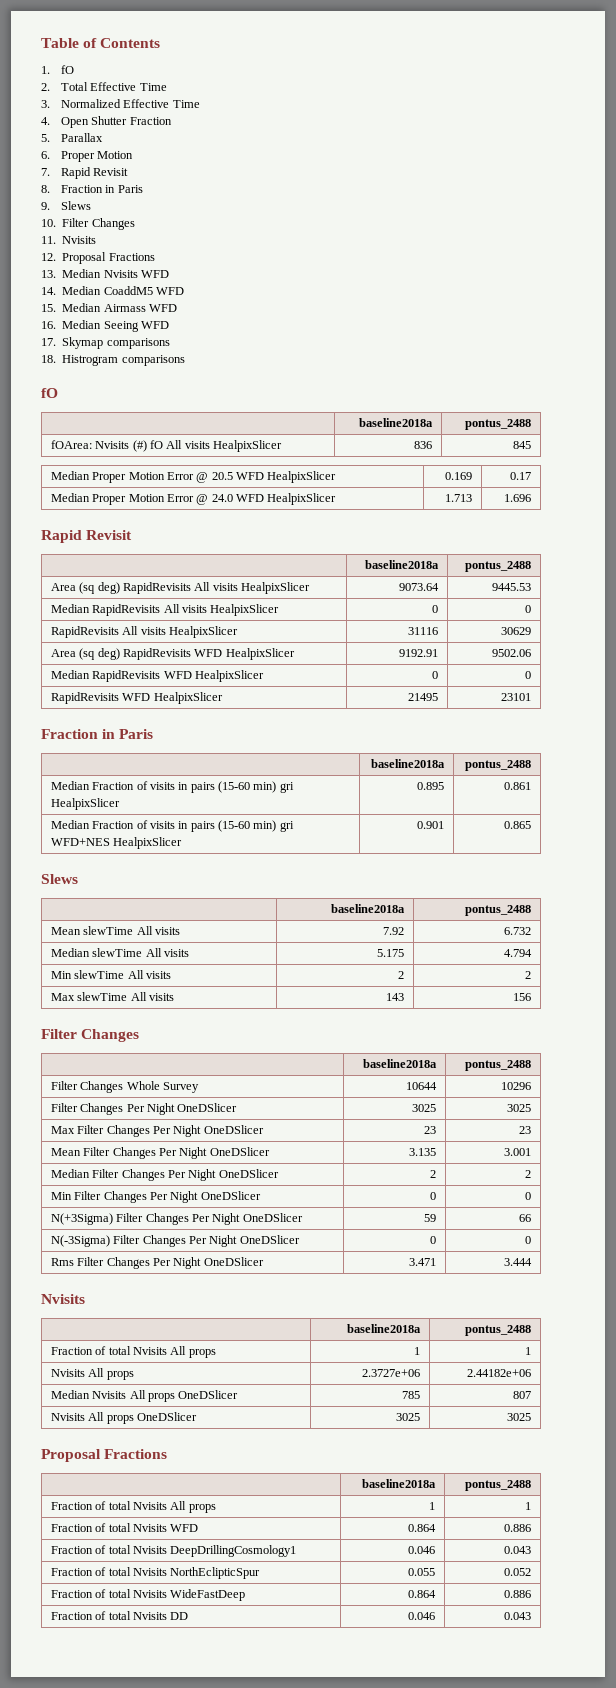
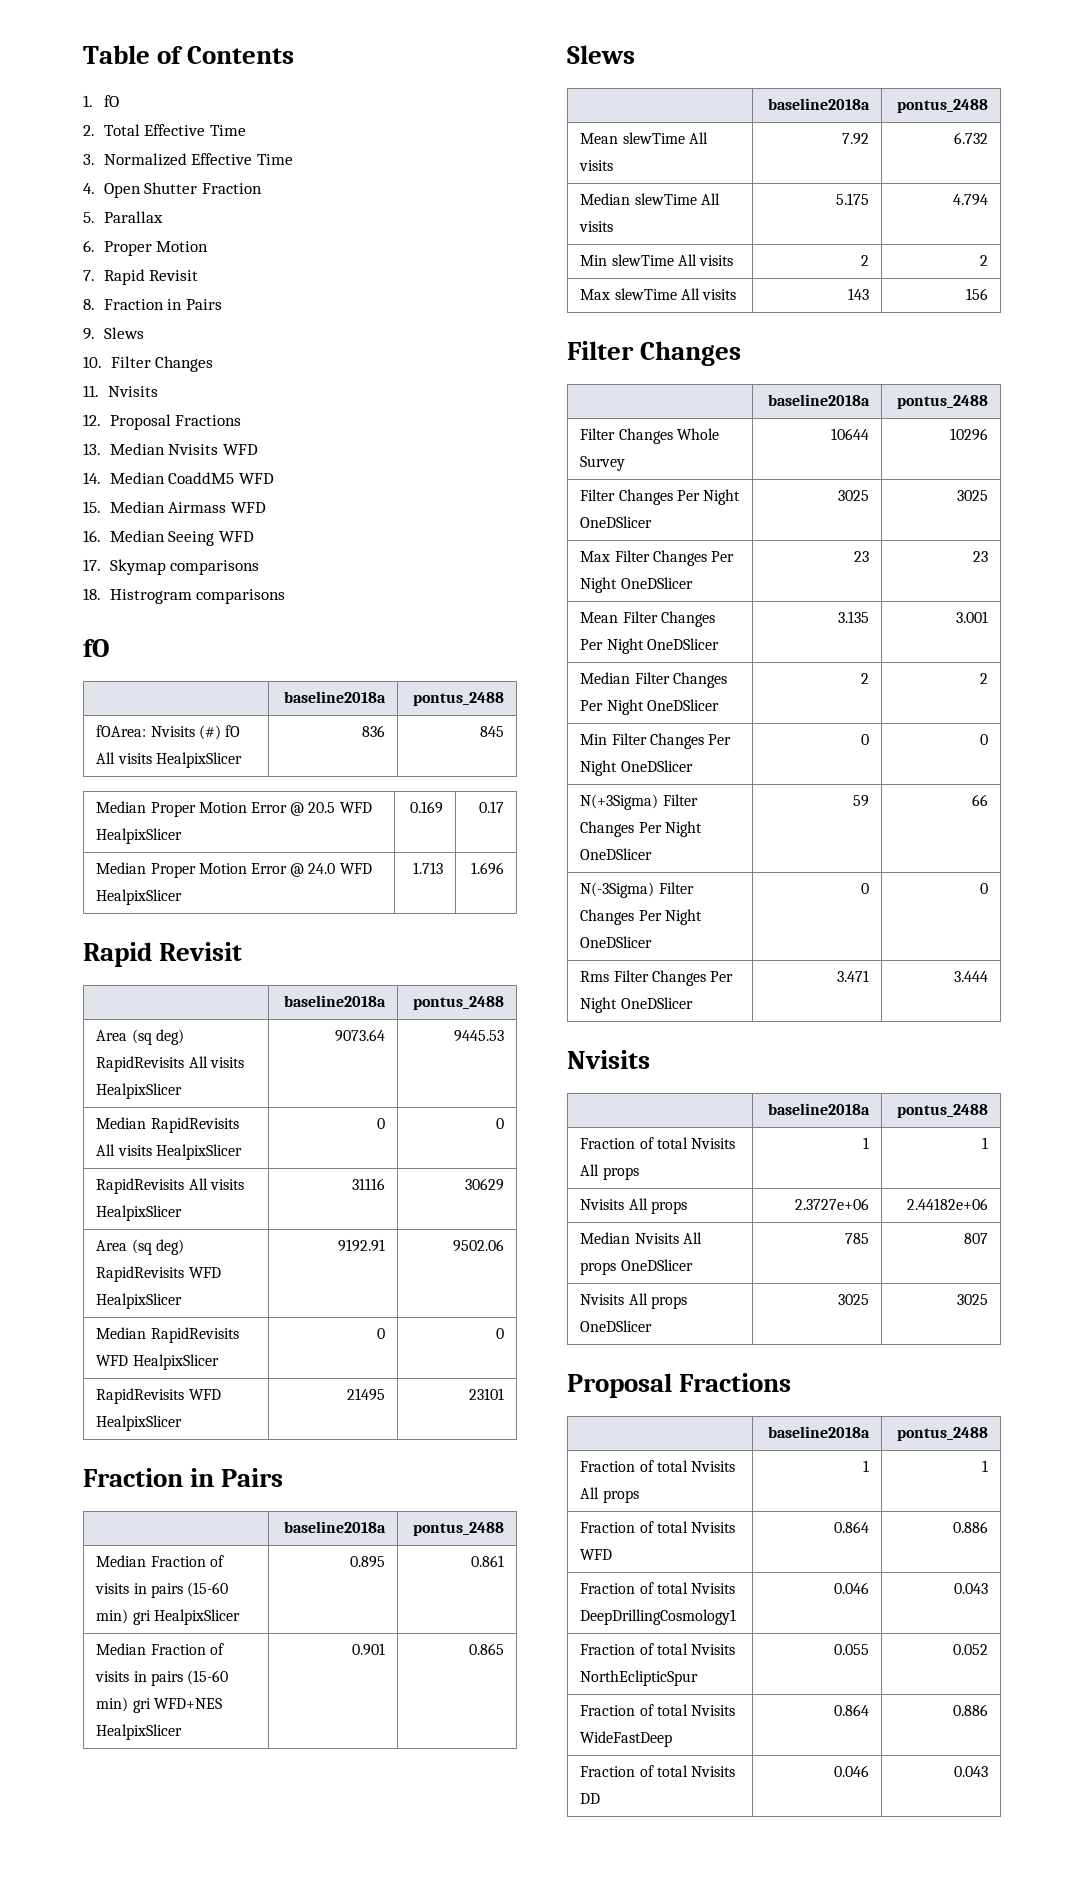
- 8. Fraction in Paris
+ 8. Fraction in Pairs
  RapidRevisits WFD HealpixSlicer | 21495 | 23101
- Fraction in Paris
+ Fraction in Pairs

